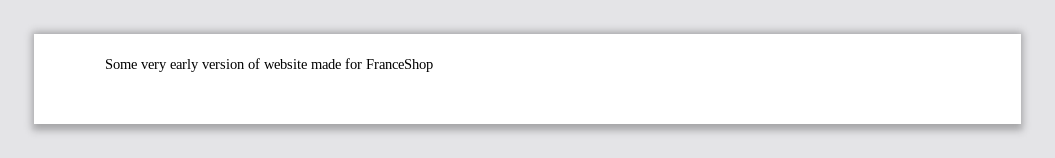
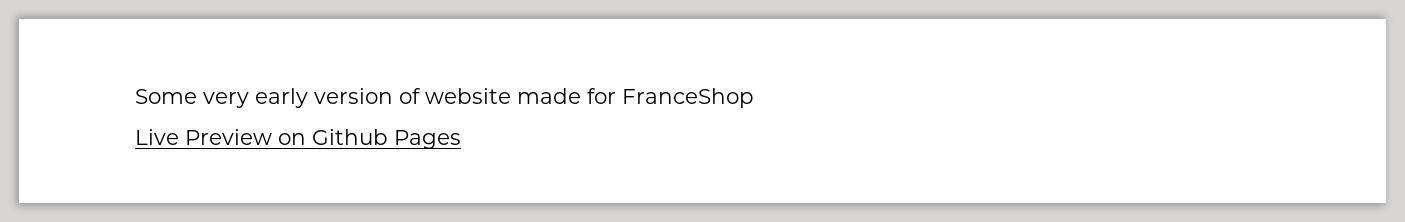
+ Live Preview on Github Pages

